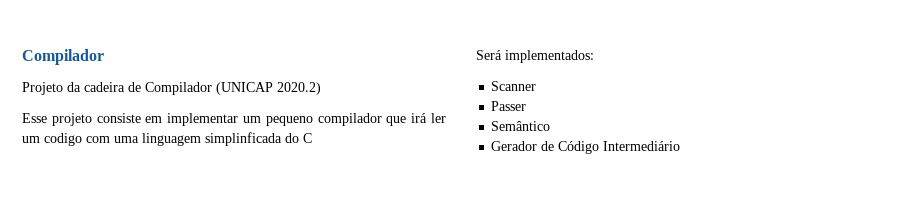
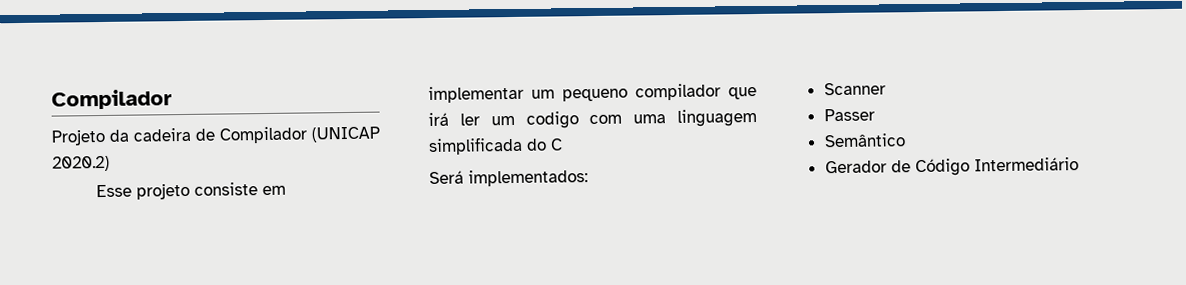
- Esse projeto consiste em implementar um pequeno compilador que irá ler um codigo com uma linguagem simplinficada do C
+ Esse projeto consiste em implementar um pequeno compilador que irá ler um codigo com uma linguagem simplificada do C

